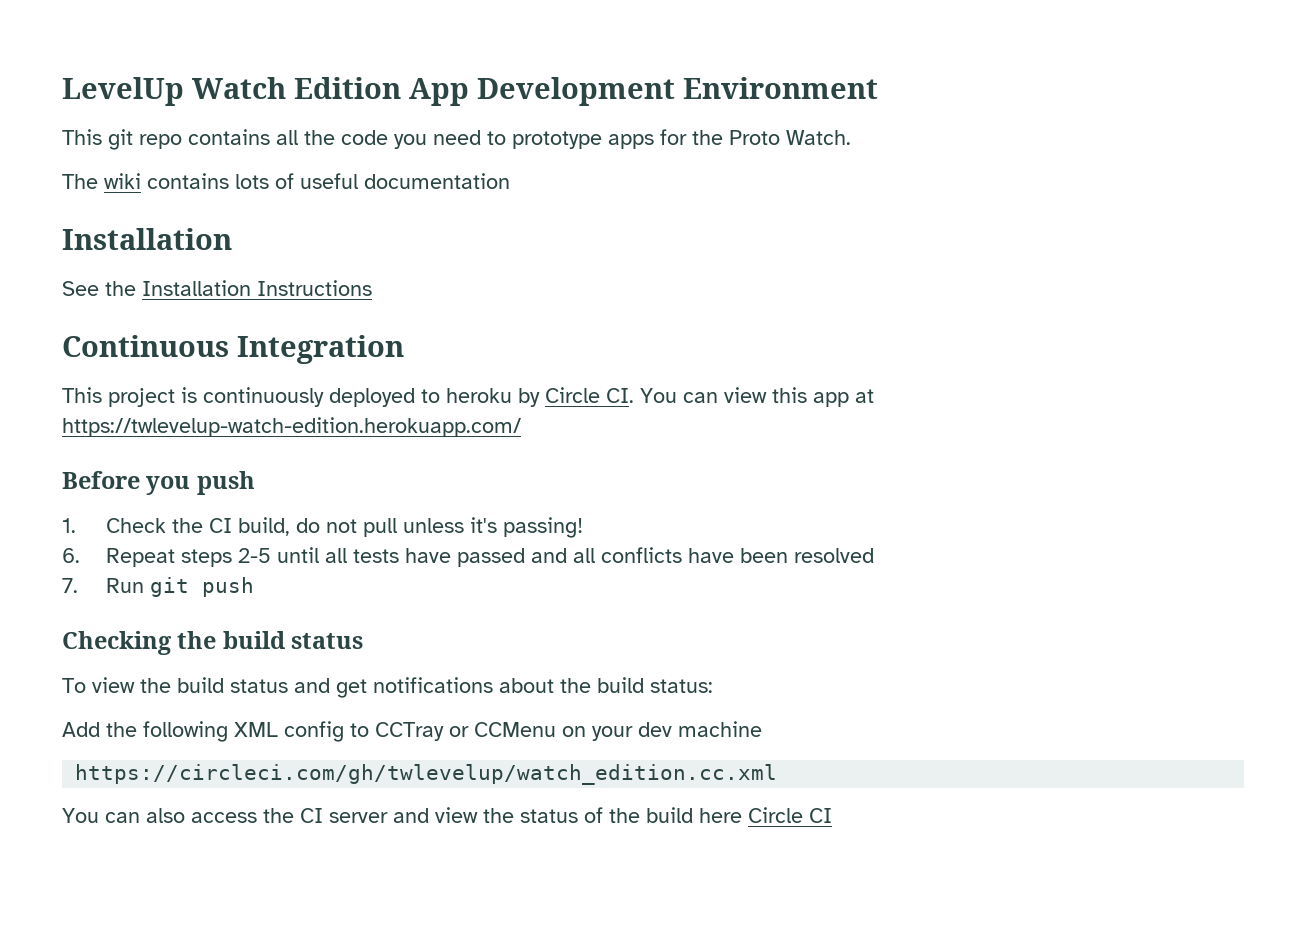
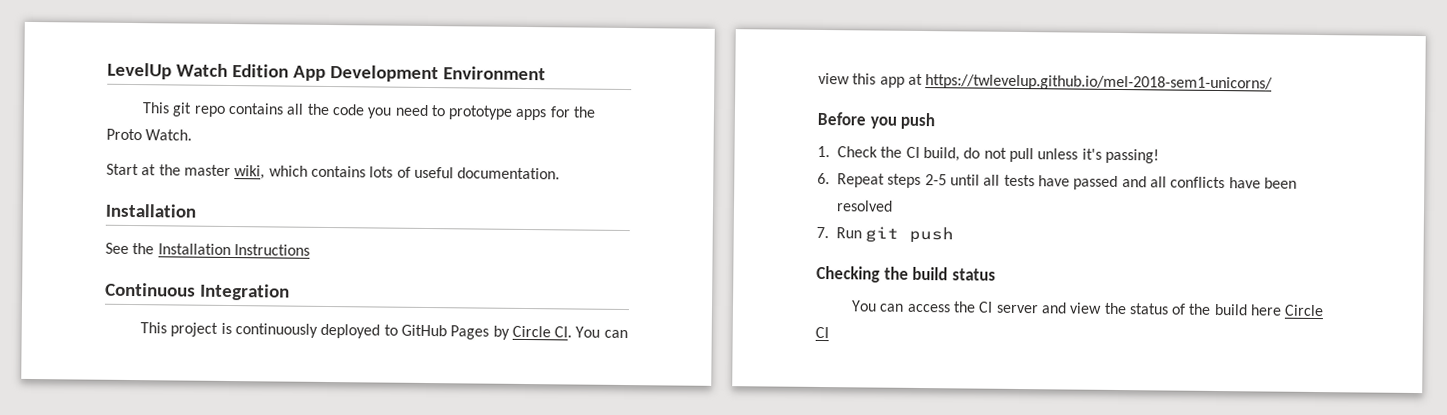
- The wiki contains lots of useful documentation
+ Start at the master wiki, which contains lots of useful documentation.
- This project is continuously deployed to heroku by Circle CI. You can view this app at https://twlevelup-watch-edition.herokuapp.com/
+ This project is continuously deployed to GitHub Pages by Circle CI. You can view this app at https://twlevelup.github.io/mel-2018-sem1-unicorns/
- To view the build status and get notifications about the build status:
- Add the following XML config to CCTray or CCMenu on your dev machine
- https://circleci.com/gh/twlevelup/watch_edition.cc.xml
- You can also access the CI server and view the status of the build here Circle CI
+ You can access the CI server and view the status of the build here Circle CI

